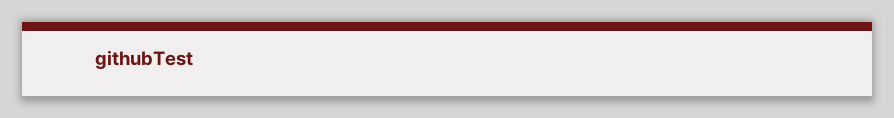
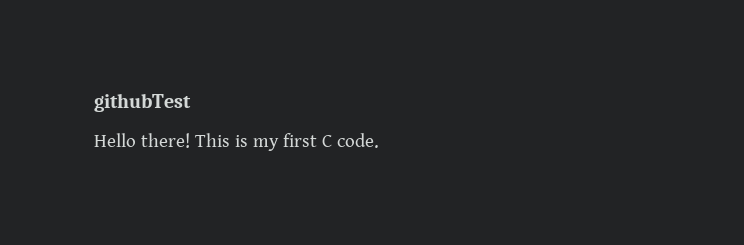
+ Hello there! This is my first C code.

